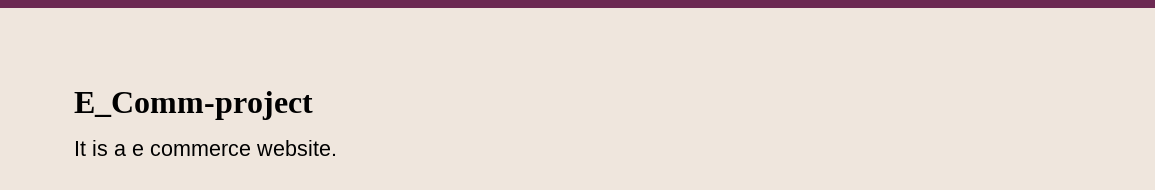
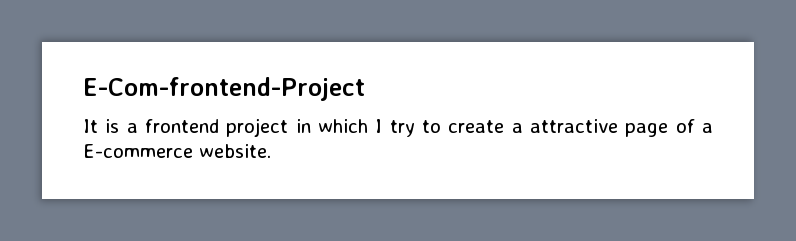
- E_Comm-project
+ E-Com-frontend-Project
- It is a e commerce website.
+ It is a frontend project in which I try to create a attractive page of a E-commerce website.

